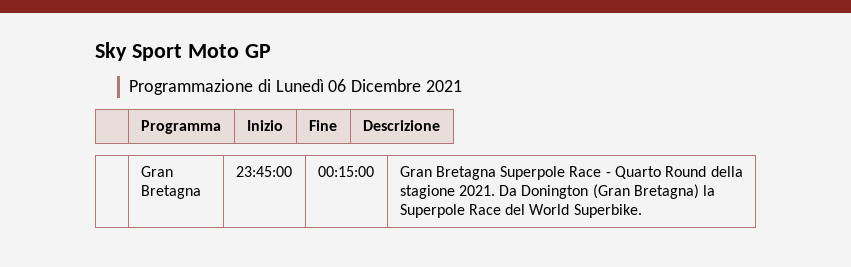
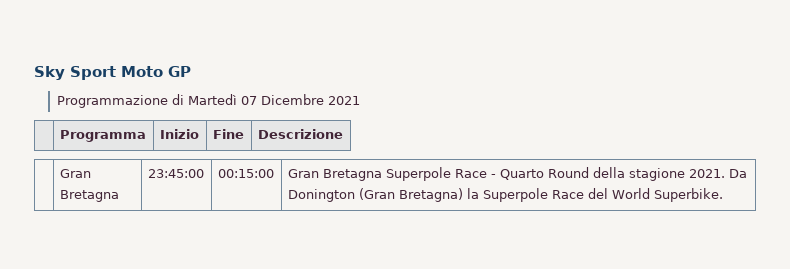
- Programmazione di Lunedì 06 Dicembre 2021
+ Programmazione di Martedì 07 Dicembre 2021

